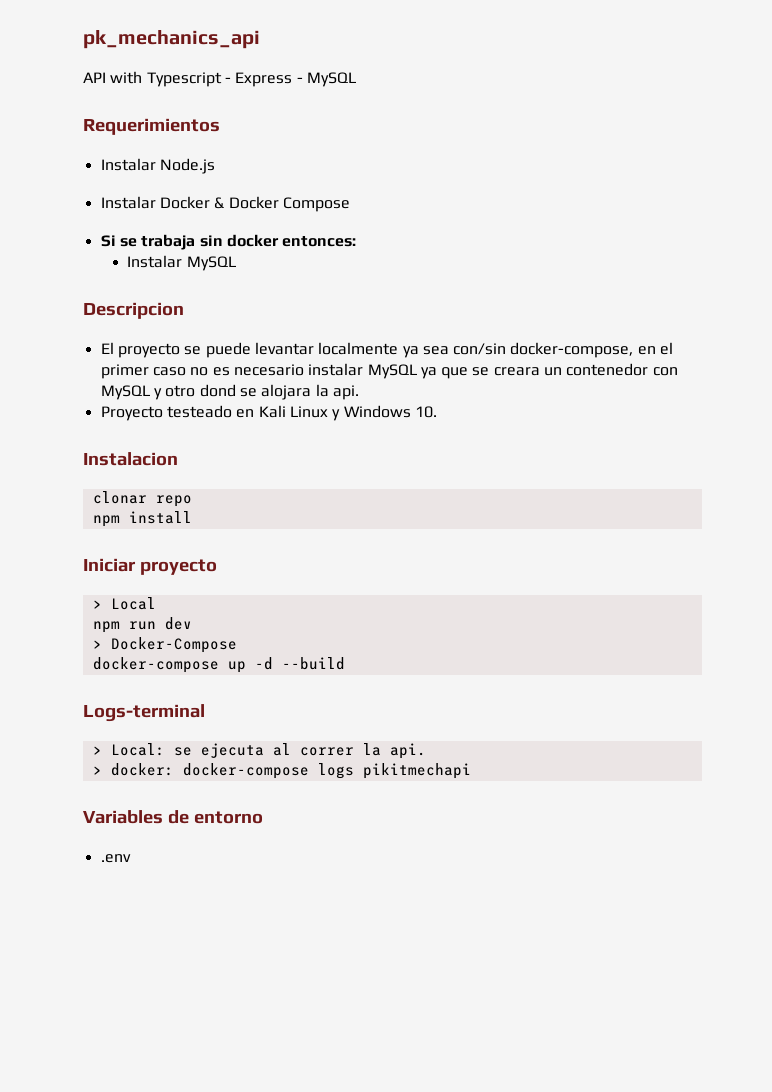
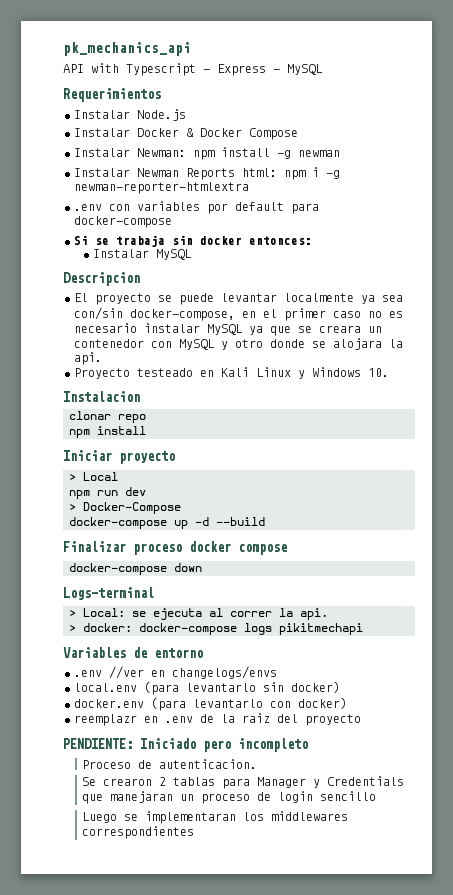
+ Instalar Newman: npm install -g newman
+ Instalar Newman Reports html: npm i -g newman-reporter-htmlextra
+ .env con variables por default para docker-compose
- El proyecto se puede levantar localmente ya sea con/sin docker-compose, en el primer caso no es necesario instalar MySQL ya que se creara un contenedor con MySQL y otro dond se alojara la api.
+ El proyecto se puede levantar localmente ya sea con/sin docker-compose, en el primer caso no es necesario instalar MySQL ya que se creara un contenedor con MySQL y otro donde se alojara la api.
+ Finalizar proceso docker compose
+ docker-compose down
- .env
+ .env //ver en changelogs/envs
+ local.env (para levantarlo sin docker)
+ docker.env (para levantarlo con docker)
+ reemplazr en .env de la raiz del proyecto
+ PENDIENTE: Iniciado pero incompleto
+ Proceso de autenticacion.
+ Se crearon 2 tablas para Manager y Credentials que manejaran un proceso de login sencillo
+ Luego se implementaran los middlewares correspondientes

